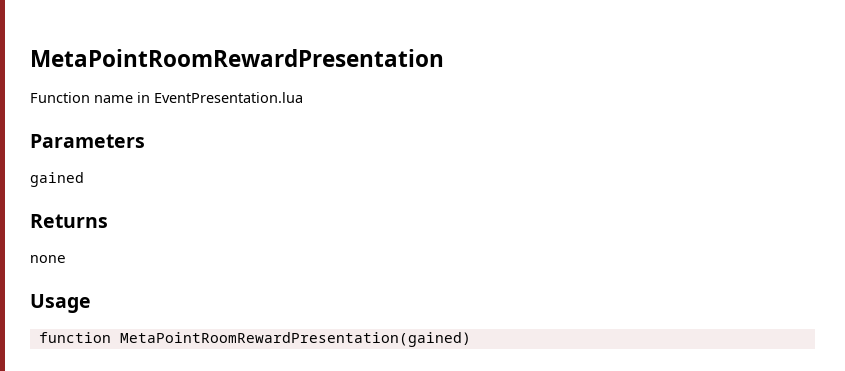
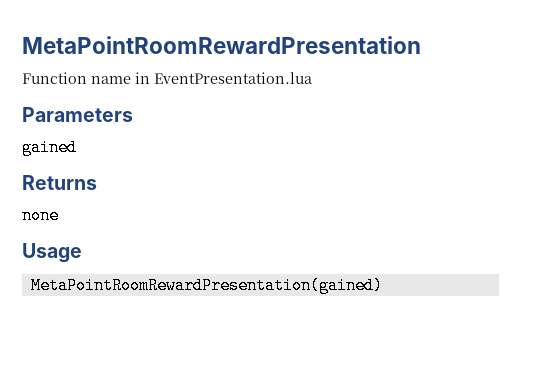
- function MetaPointRoomRewardPresentation(gained)
+ MetaPointRoomRewardPresentation(gained)

